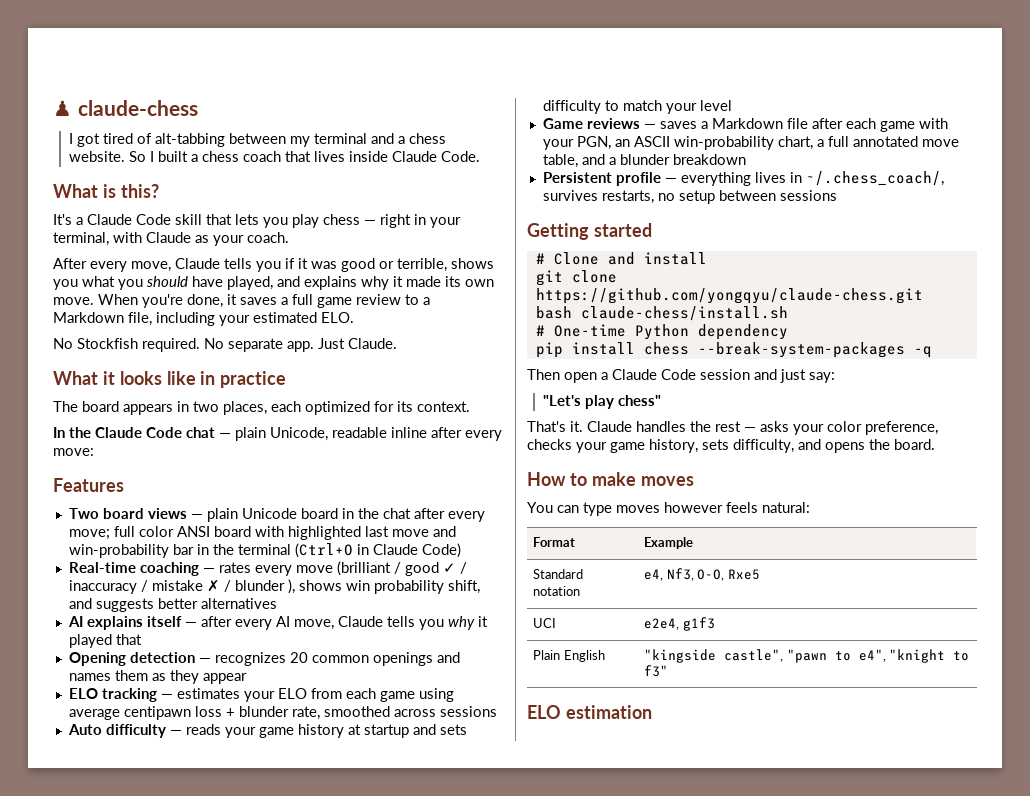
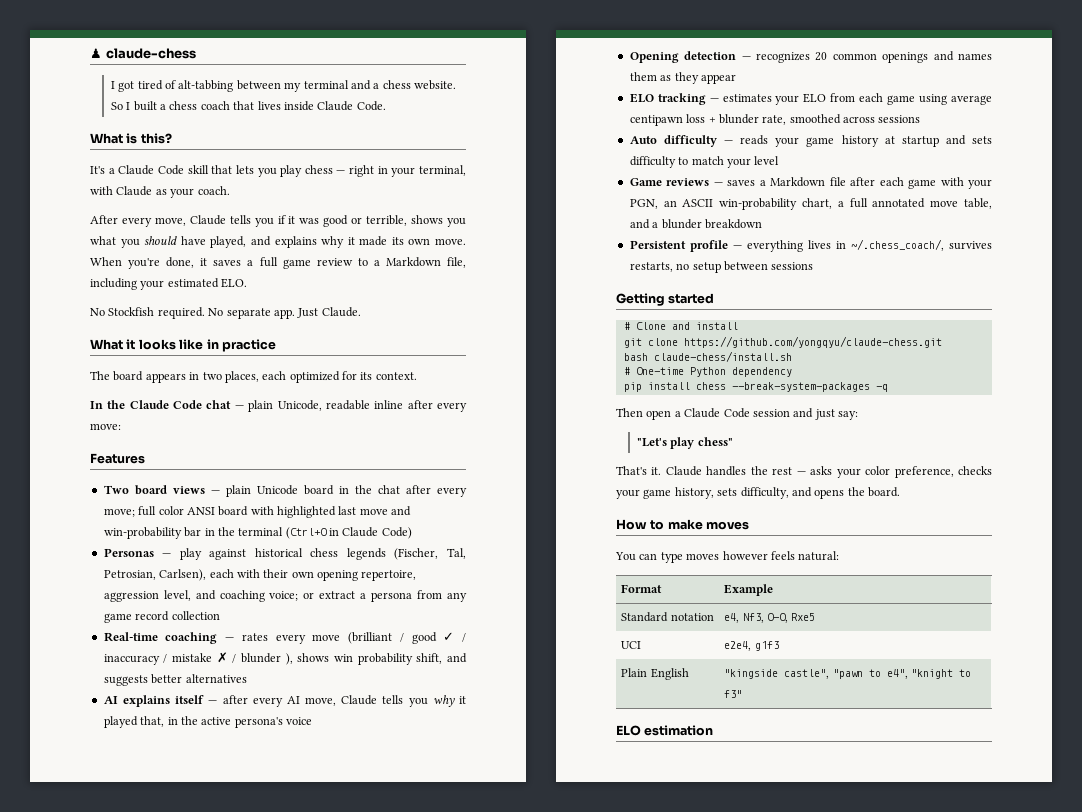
+ Personas — play against historical chess legends (Fischer, Tal, Petrosian, Carlsen), each with their own opening repertoire, aggression level, and coaching voice; or extract a persona from any game record collection
- AI explains itself — after every AI move, Claude tells you why it played that
+ AI explains itself — after every AI move, Claude tells you why it played that, in the active persona's voice

